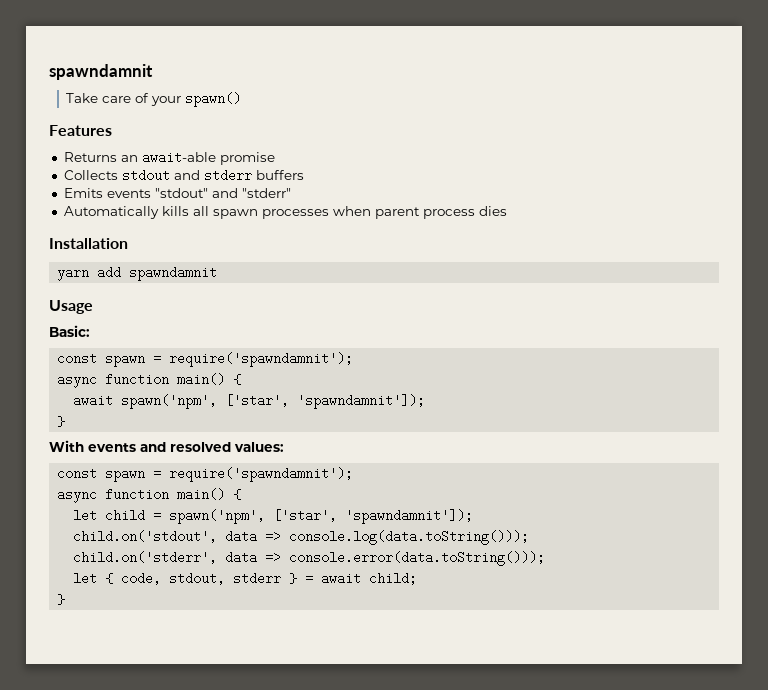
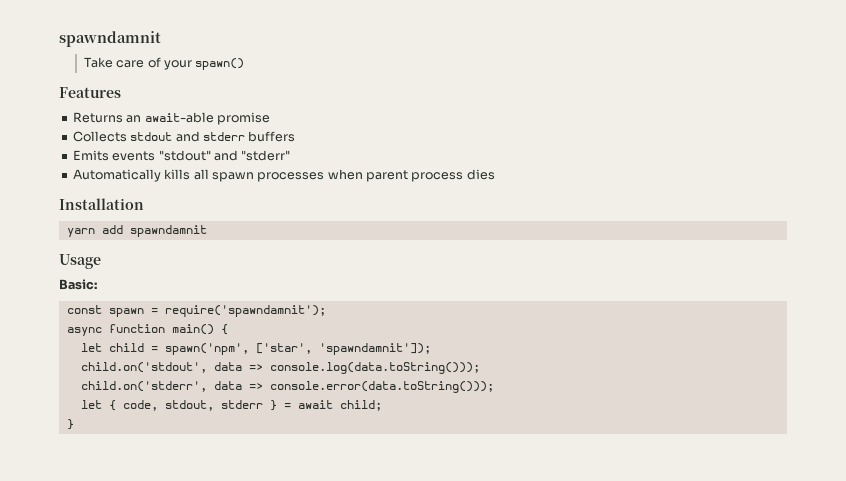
- await spawn('npm', ['star', 'spawndamnit']);
- }
- With events and resolved values:
- const spawn = require('spawndamnit');
- async function main() {

